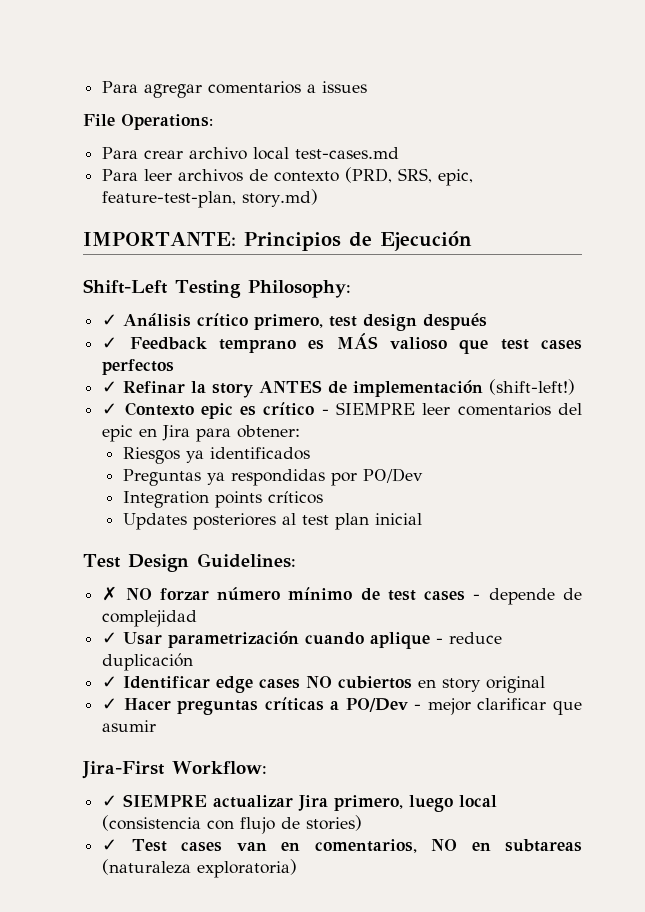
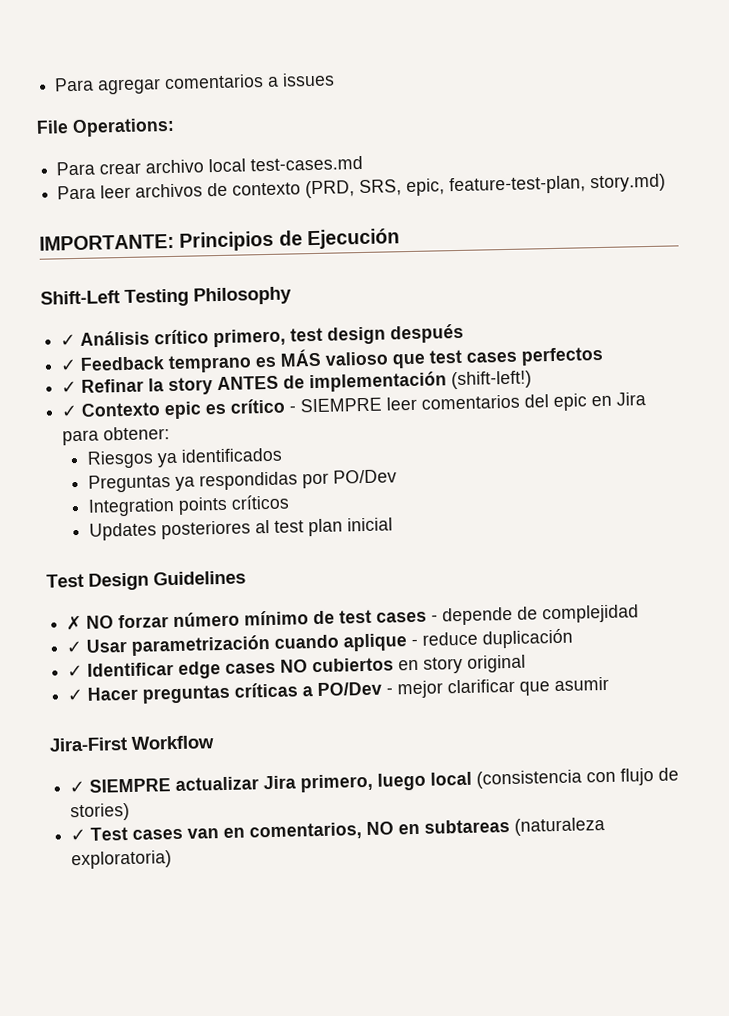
- Shift-Left Testing Philosophy:
+ Shift-Left Testing Philosophy
- Test Design Guidelines:
+ Test Design Guidelines
- Jira-First Workflow:
+ Jira-First Workflow

